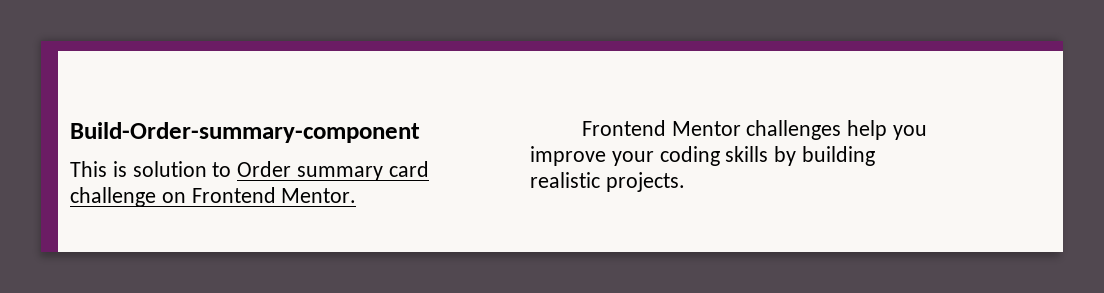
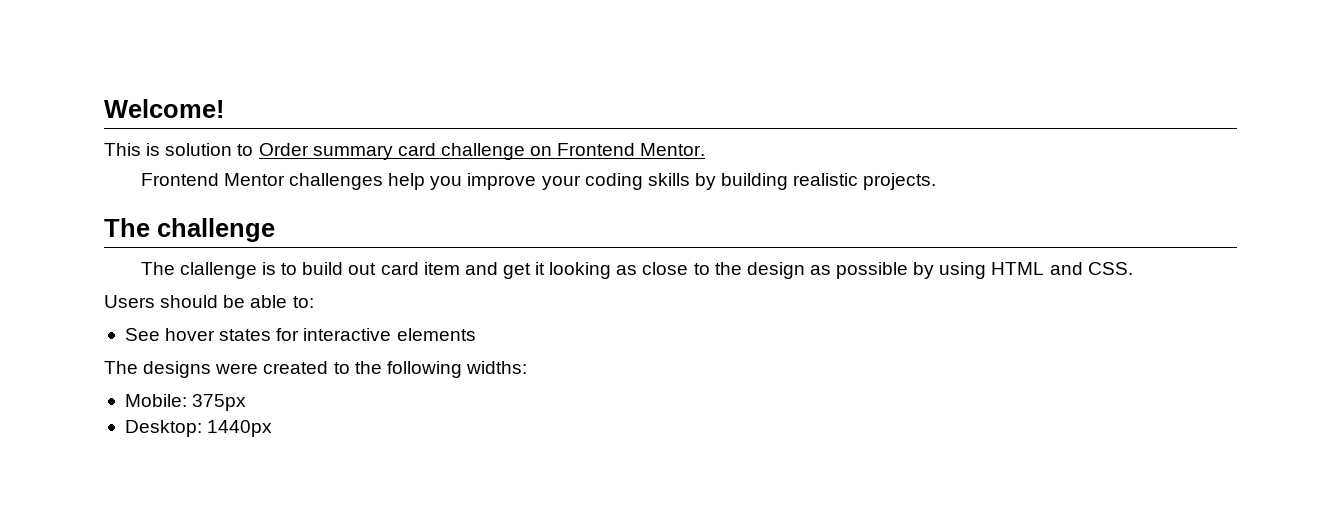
- Build-Order-summary-component
+ Welcome!
+ The challenge
+ The clallenge is to build out card item and get it looking as close to the design as possible by using HTML and CSS.
+ Users should be able to:
+ See hover states for interactive elements
+ The designs were created to the following widths:
+ Mobile: 375px
+ Desktop: 1440px

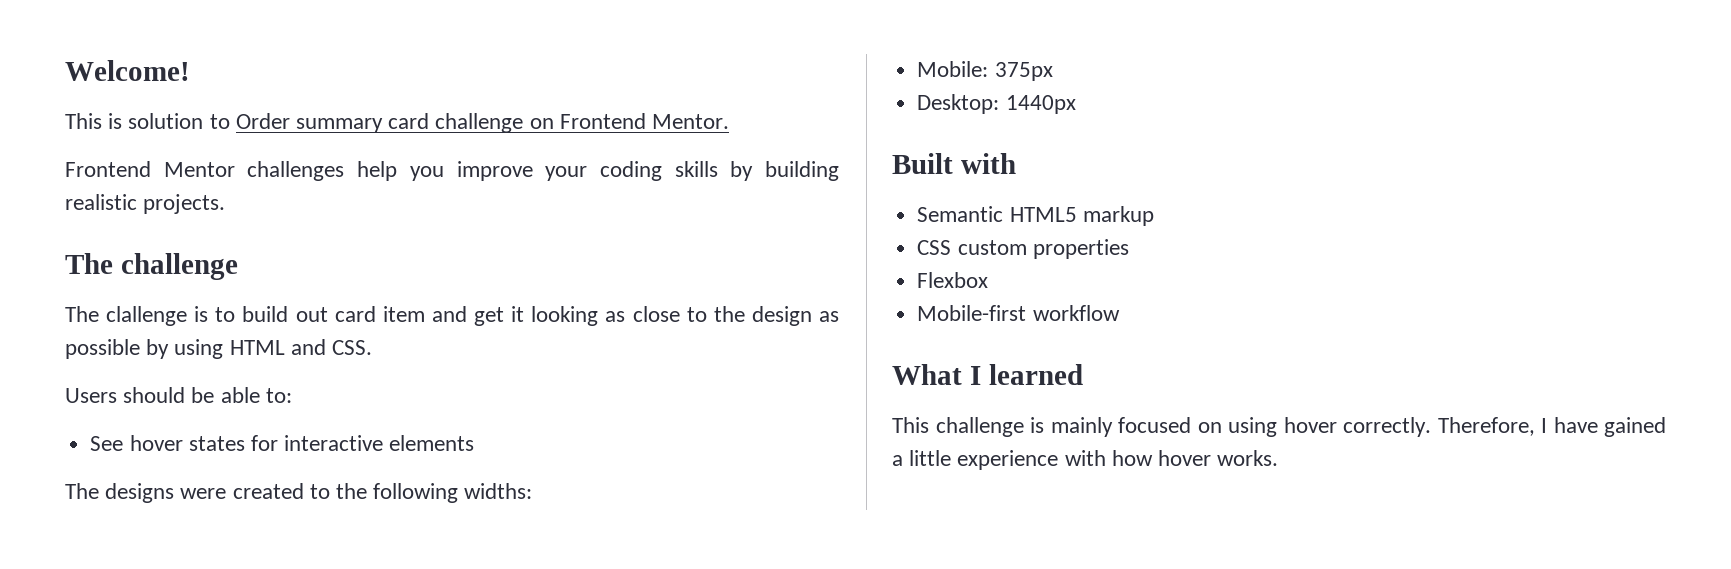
+ Built with
+ Semantic HTML5 markup
+ CSS custom properties
+ Flexbox
+ Mobile-first workflow
+ What I learned
+ This challenge is mainly focused on using hover correctly. Therefore, I have gained a little experience with how hover works.

